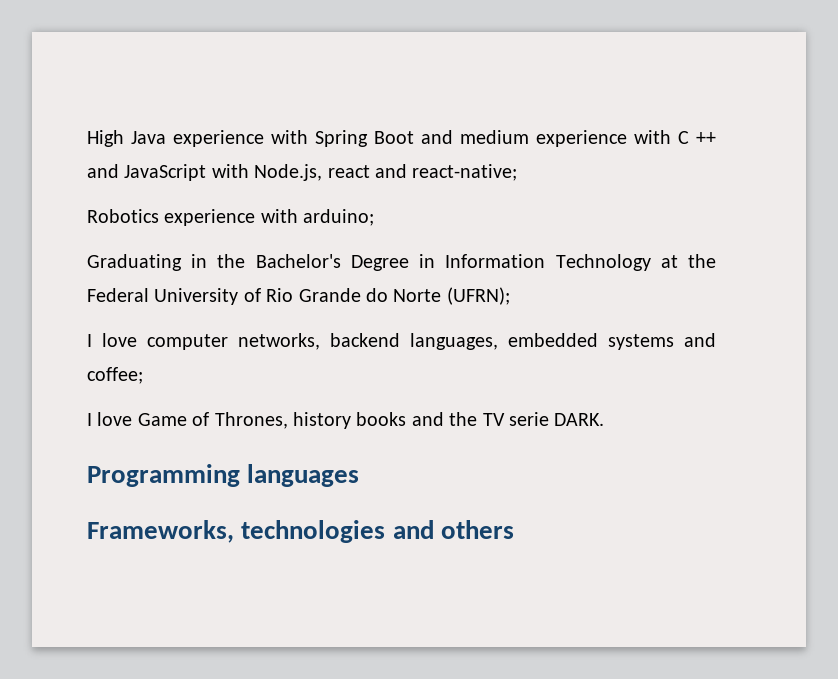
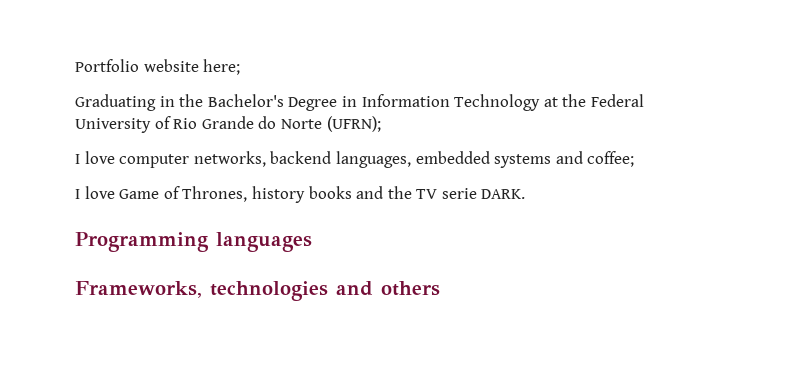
- High Java experience with Spring Boot and medium experience with C ++ and JavaScript with Node.js, react and react-native;
- Robotics experience with arduino;
+ Portfolio website here;

